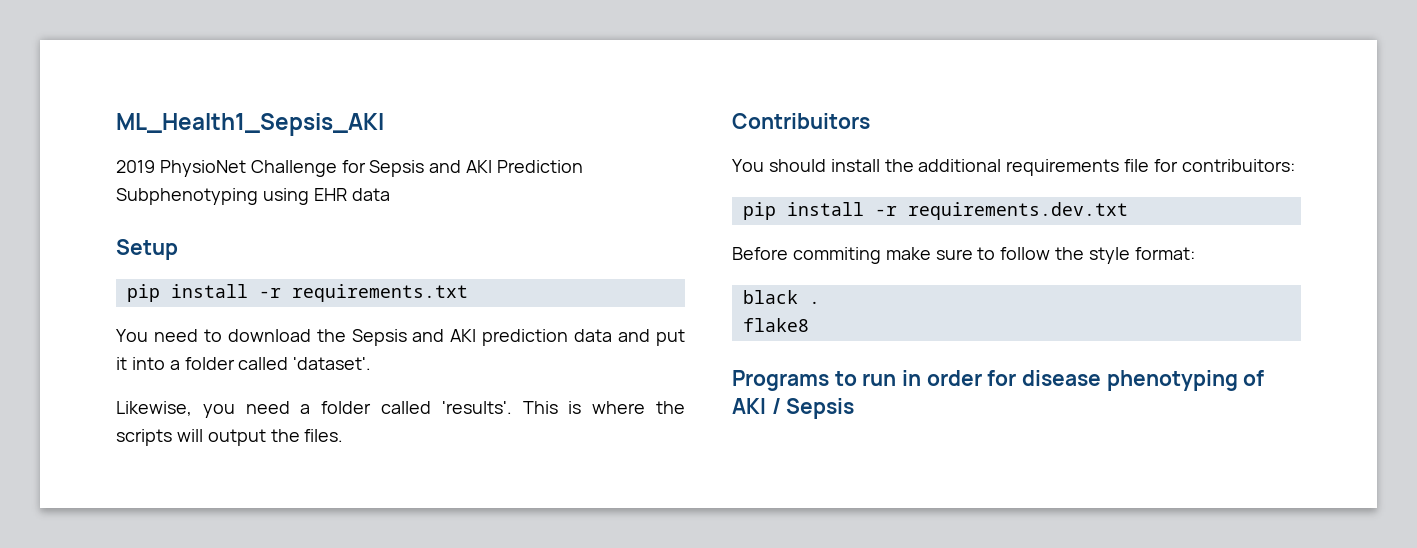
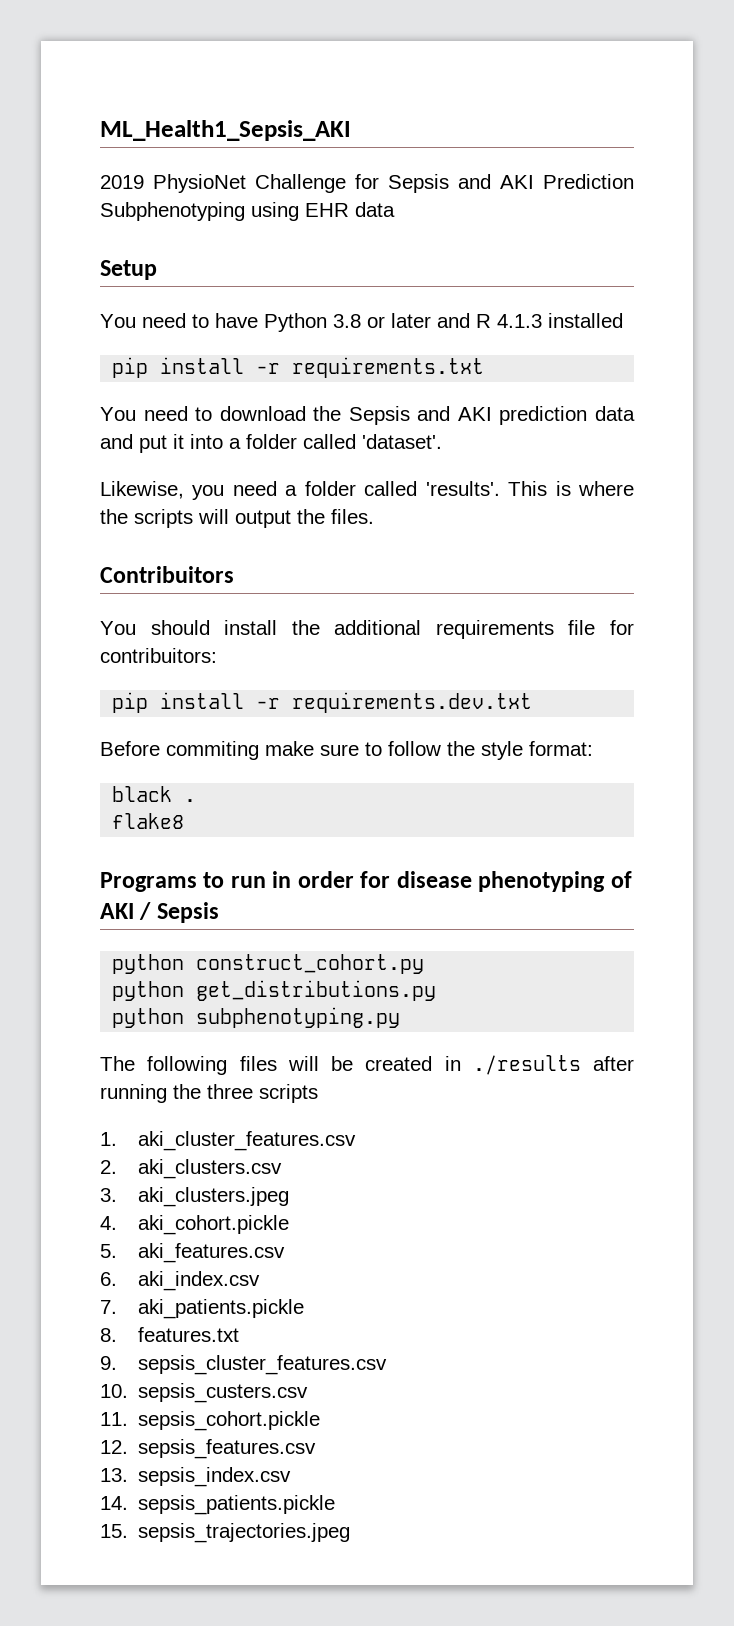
+ You need to have Python 3.8 or later and R 4.1.3 installed
+ python construct_cohort.py
+ python get_distributions.py
+ python subphenotyping.py
+ The following files will be created in ./results after running the three scripts
+ 1. aki_cluster_features.csv
+ 2. aki_clusters.csv
+ 3. aki_clusters.jpeg
+ 4. aki_cohort.pickle
+ 5. aki_features.csv
+ 6. aki_index.csv
+ 7. aki_patients.pickle
+ 8. features.txt
+ 9. sepsis_cluster_features.csv
+ 10. sepsis_custers.csv
+ 11. sepsis_cohort.pickle
+ 12. sepsis_features.csv
+ 13. sepsis_index.csv
+ 14. sepsis_patients.pickle
+ 15. sepsis_trajectories.jpeg

